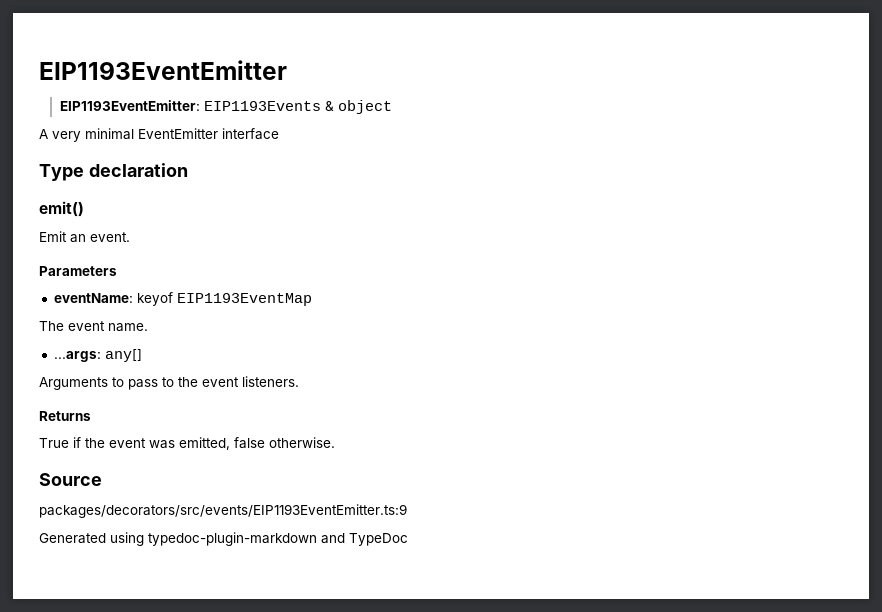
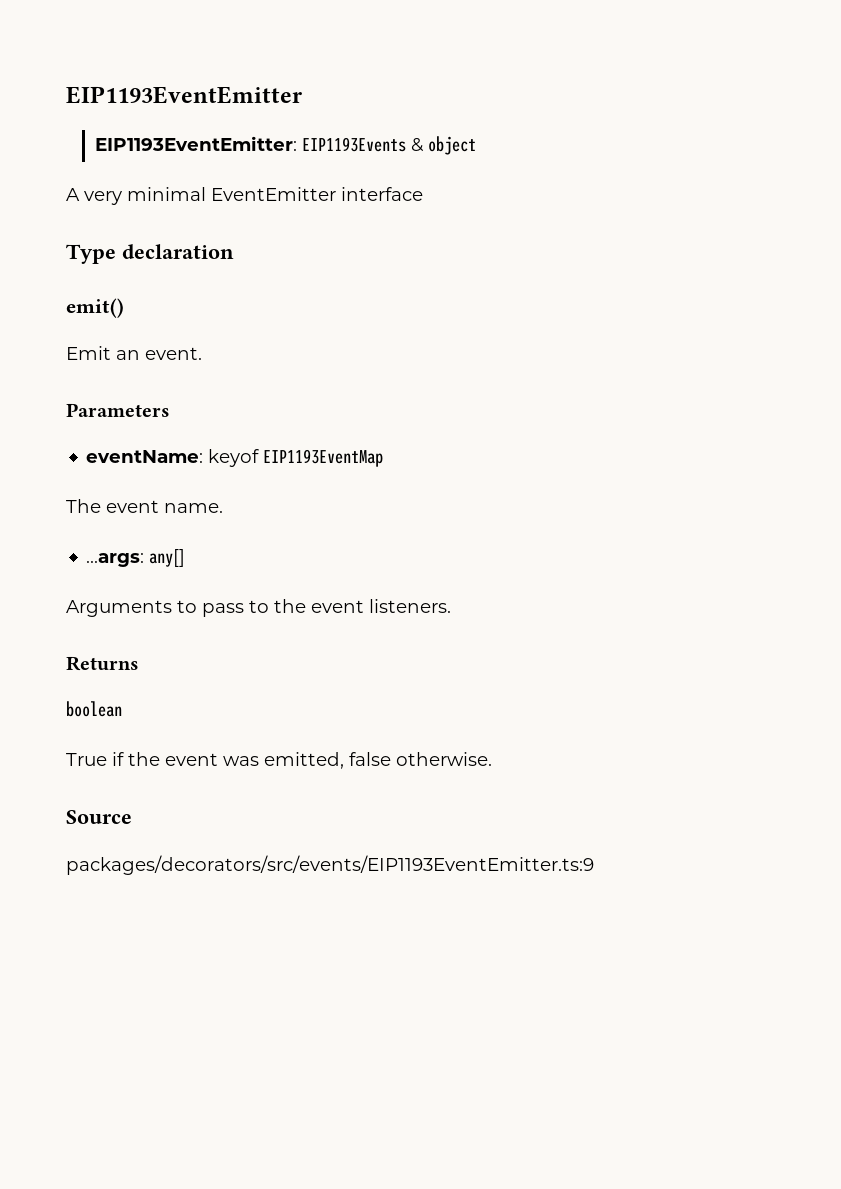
+ boolean
- Generated using typedoc-plugin-markdown and TypeDoc

